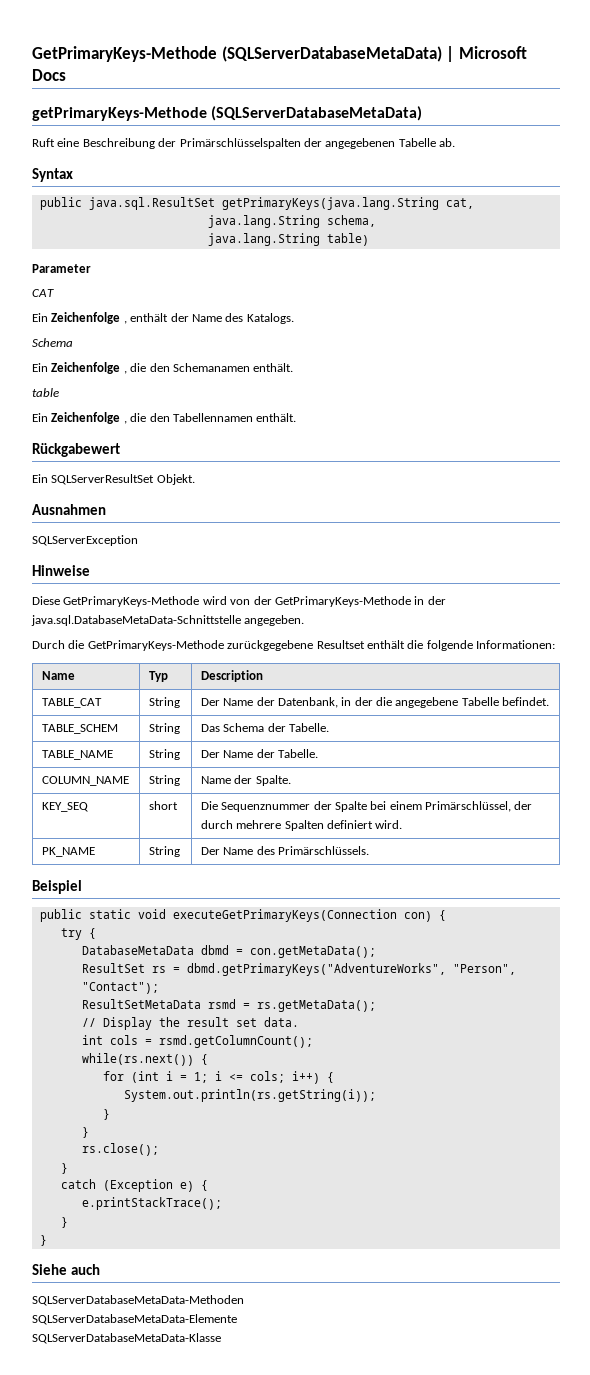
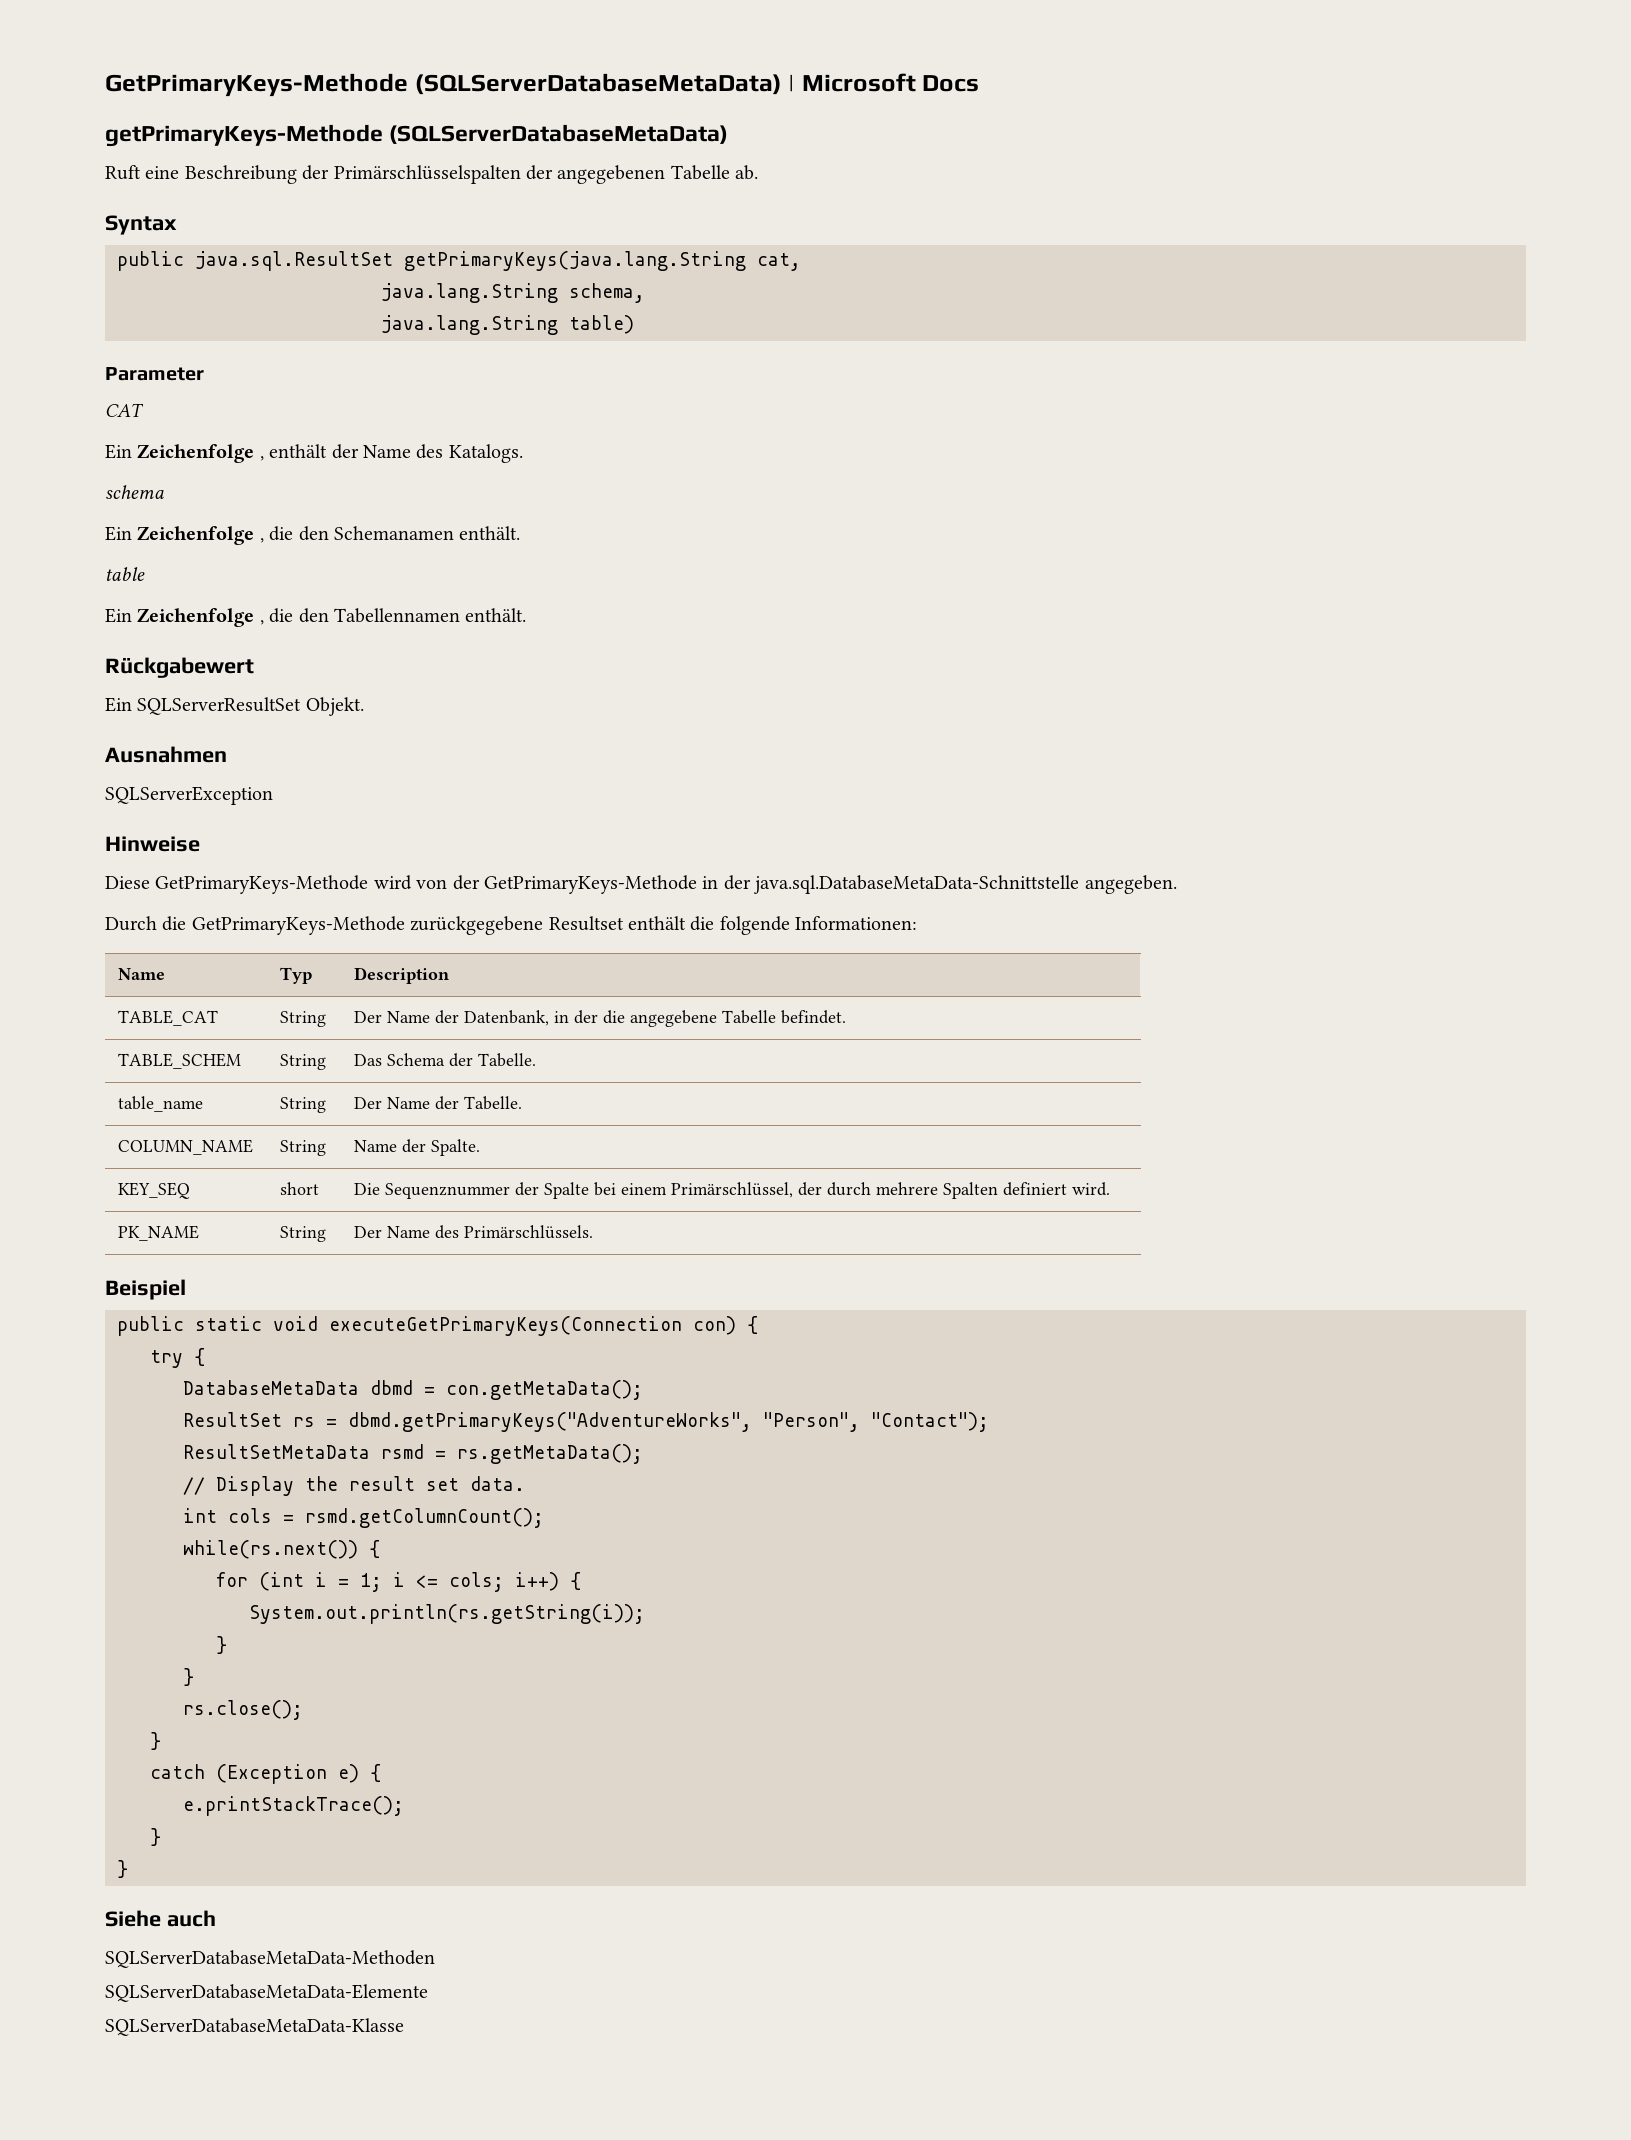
  Ein Zeichenfolge , enthält der Name des Katalogs.
- Schema
+ schema
- TABLE_NAME | String | Der Name der Tabelle.
+ table_name | String | Der Name der Tabelle.

